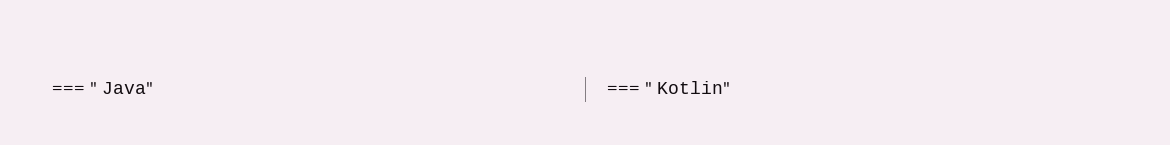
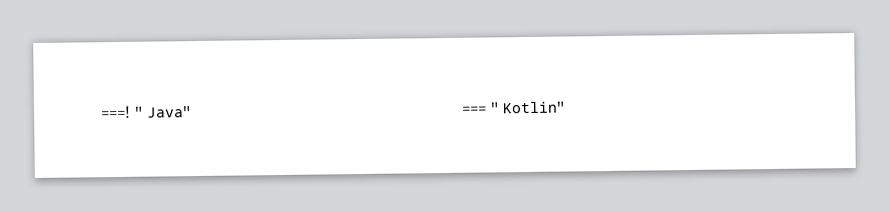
- === " Java"
+ ===! " Java"

